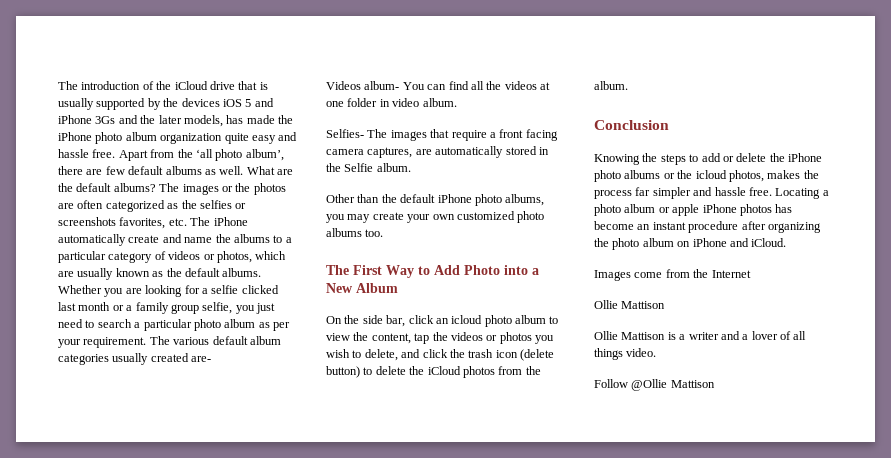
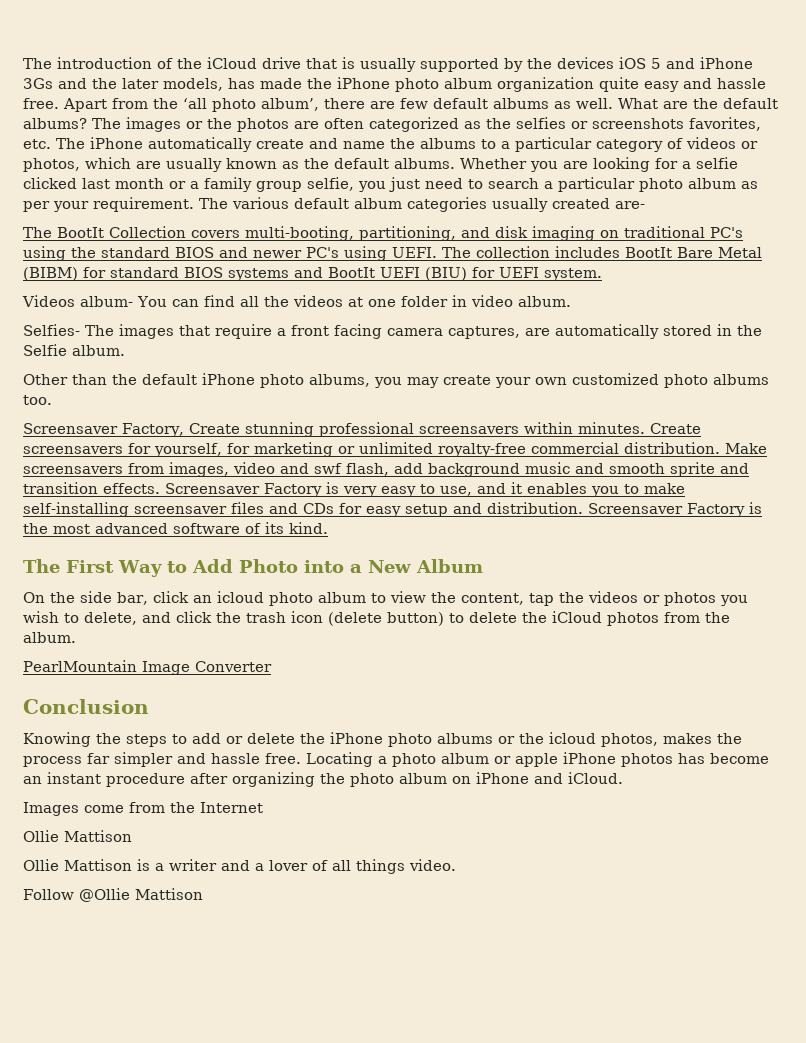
+ The BootIt Collection covers multi-booting, partitioning, and disk imaging on traditional PC's using the standard BIOS and newer PC's using UEFI. The collection includes BootIt Bare Metal (BIBM) for standard BIOS systems and BootIt UEFI (BIU) for UEFI system.
+ Screensaver Factory, Create stunning professional screensavers within minutes. Create screensavers for yourself, for marketing or unlimited royalty-free commercial distribution. Make screensavers from images, video and swf flash, add background music and smooth sprite and transition effects. Screensaver Factory is very easy to use, and it enables you to make self-installing screensaver files and CDs for easy setup and distribution. Screensaver Factory is the most advanced software of its kind.
+ PearlMountain Image Converter

